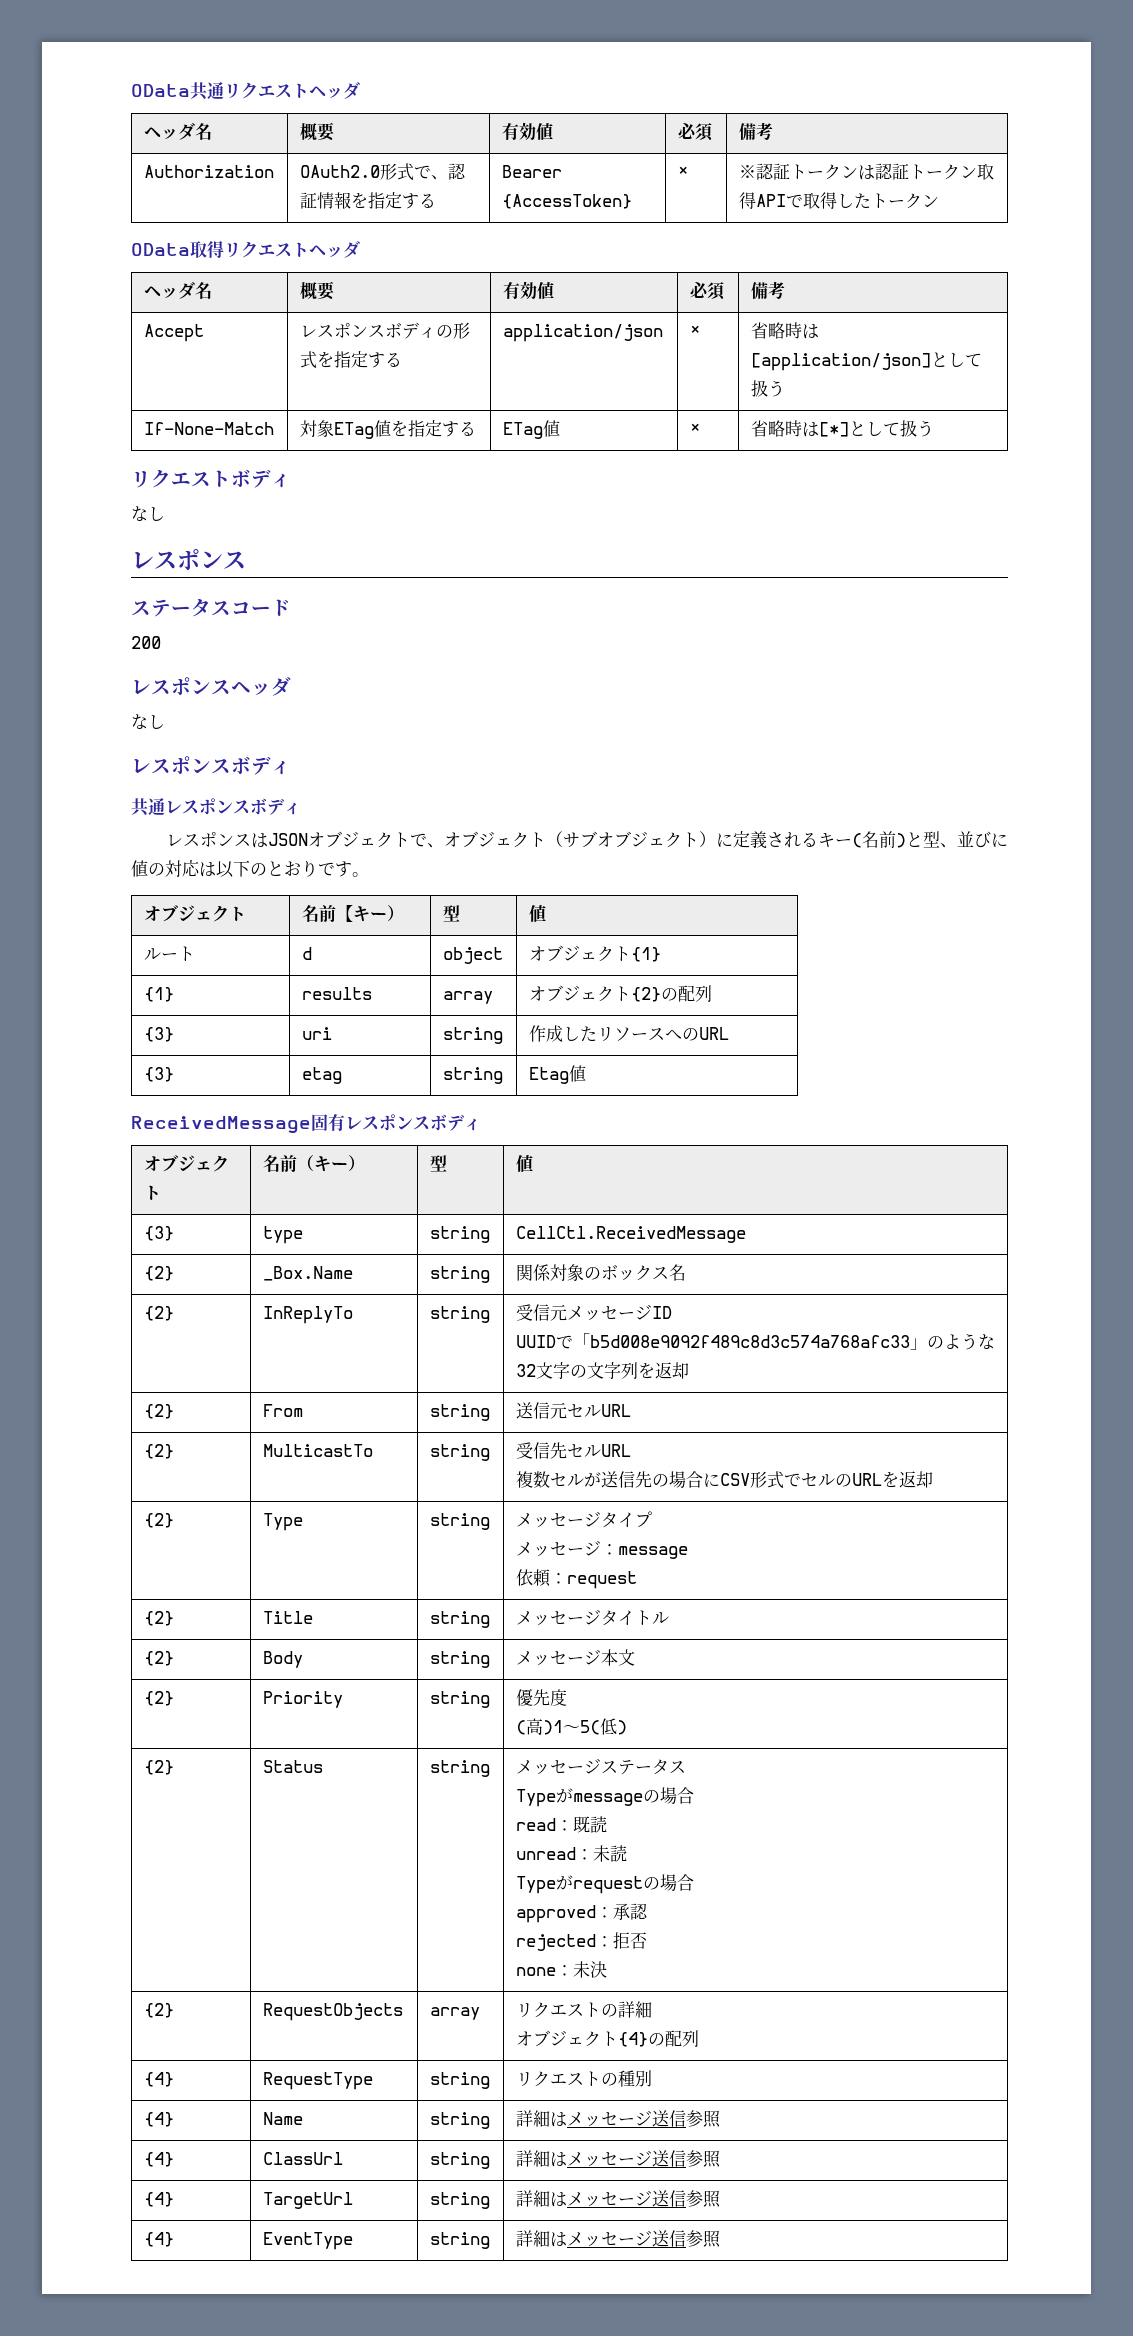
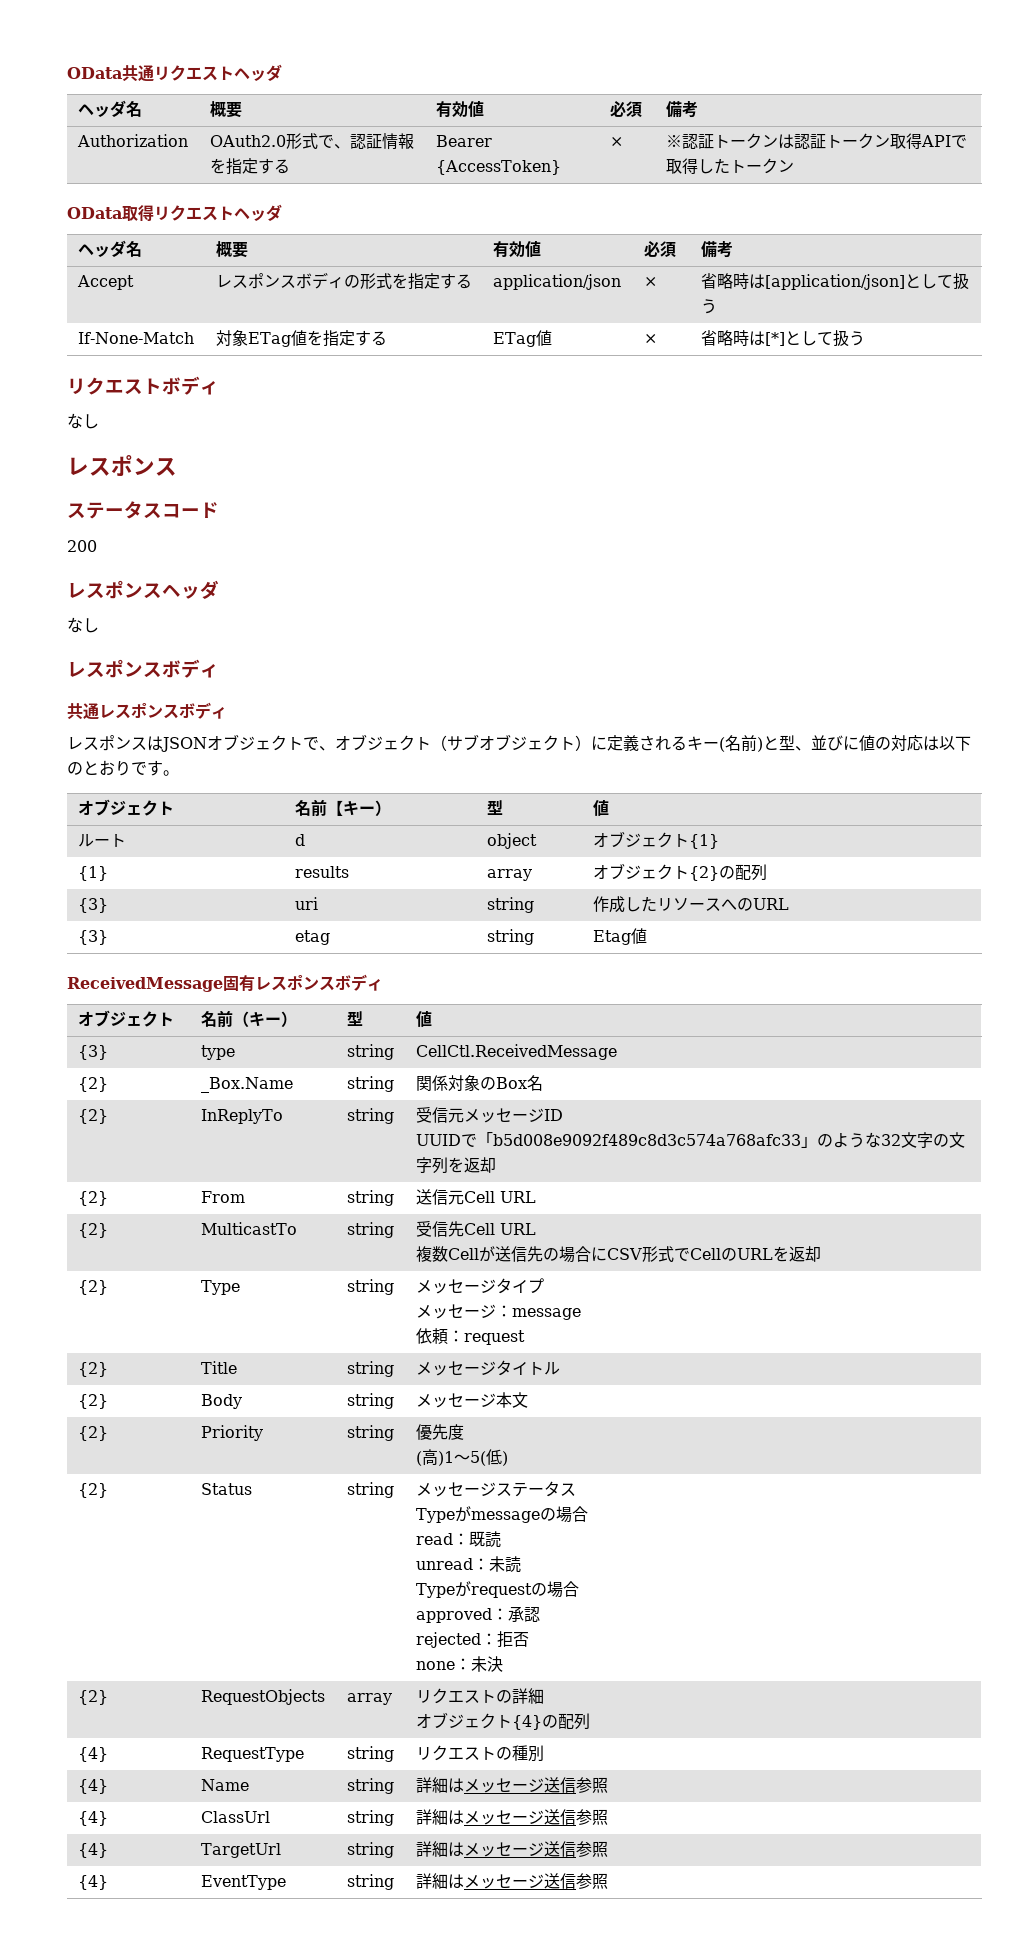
- {2} | _Box.Name | string | 関係対象のボックス名
+ {2} | _Box.Name | string | 関係対象のBox名
- {2} | From | string | 送信元セルURL
+ {2} | From | string | 送信元Cell URL
- {2} | MulticastTo | string | 受信先セルURL
- 複数セルが送信先の場合にCSV形式でセルのURLを返却
+ {2} | MulticastTo | string | 受信先Cell URL
+ 複数Cellが送信先の場合にCSV形式でCellのURLを返却

